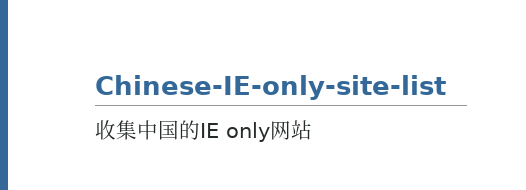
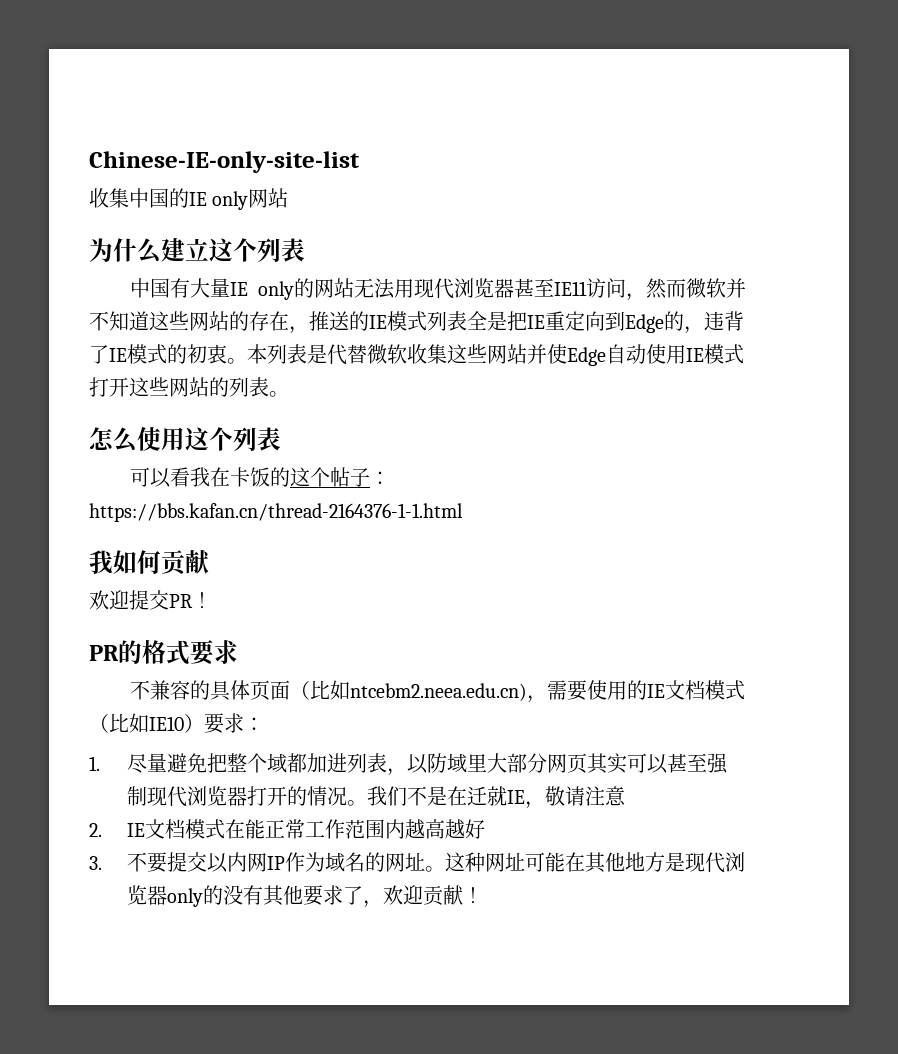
+ 为什么建立这个列表
+ 中国有大量IE only的网站无法用现代浏览器甚至IE11访问，然而微软并不知道这些网站的存在，推送的IE模式列表全是把IE重定向到Edge的，违背了IE模式的初衷。本列表是代替微软收集这些网站并使Edge自动使用IE模式打开这些网站的列表。
+ 怎么使用这个列表
+ 可以看我在卡饭的这个帖子：https://bbs.kafan.cn/thread-2164376-1-1.html
+ 我如何贡献
+ 欢迎提交PR！
+ PR的格式要求
+ 不兼容的具体页面（比如ntcebm2.neea.edu.cn)，需要使用的IE文档模式（比如IE10）要求：
+ 1.尽量避免把整个域都加进列表，以防域里大部分网页其实可以甚至强制现代浏览器打开的情况。我们不是在迁就IE，敬请注意
+ 2. IE文档模式在能正常工作范围内越高越好
+ 3.不要提交以内网IP作为域名的网址。这种网址可能在其他地方是现代浏览器only的没有其他要求了，欢迎贡献！

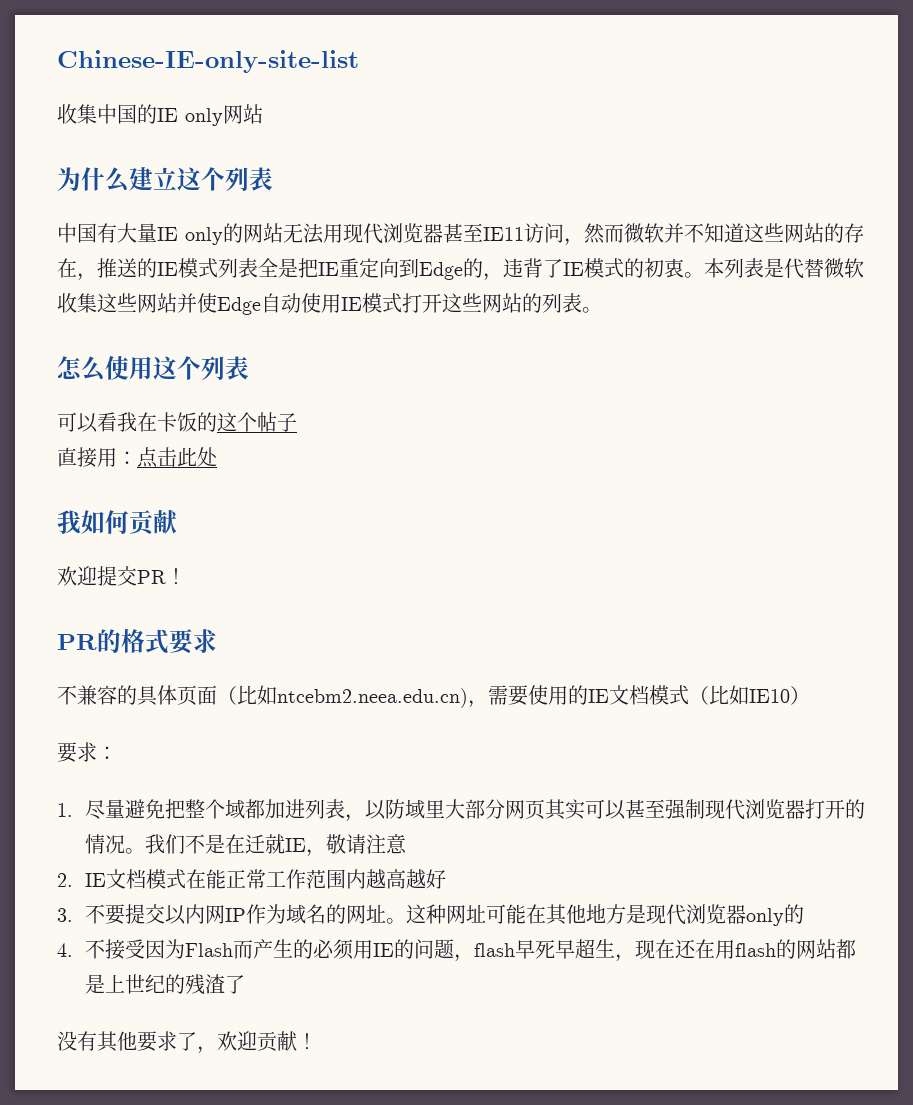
- 可以看我在卡饭的这个帖子：https://bbs.kafan.cn/thread-2164376-1-1.html
+ 可以看我在卡饭的这个帖子
+ 直接用：点击此处
- 不兼容的具体页面（比如ntcebm2.neea.edu.cn)，需要使用的IE文档模式（比如IE10）要求：
+ 不兼容的具体页面（比如ntcebm2.neea.edu.cn)，需要使用的IE文档模式（比如IE10）
+ 要求：
- 这种网址可能在其他地方是现代浏览器only的没有其他要求了，欢迎贡献！
+ 这种网址可能在其他地方是现代浏览器only的
+ 4.不接受因为Flash而产生的必须用IE的问题，flash早死早超生，现在还在用flash的网站都是上世纪的残渣了
+ 没有其他要求了，欢迎贡献！

